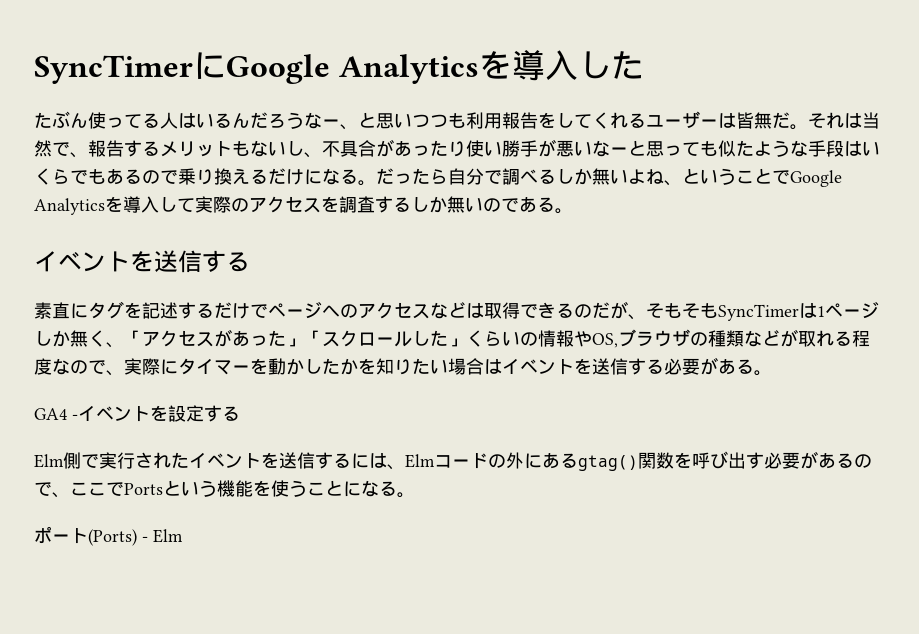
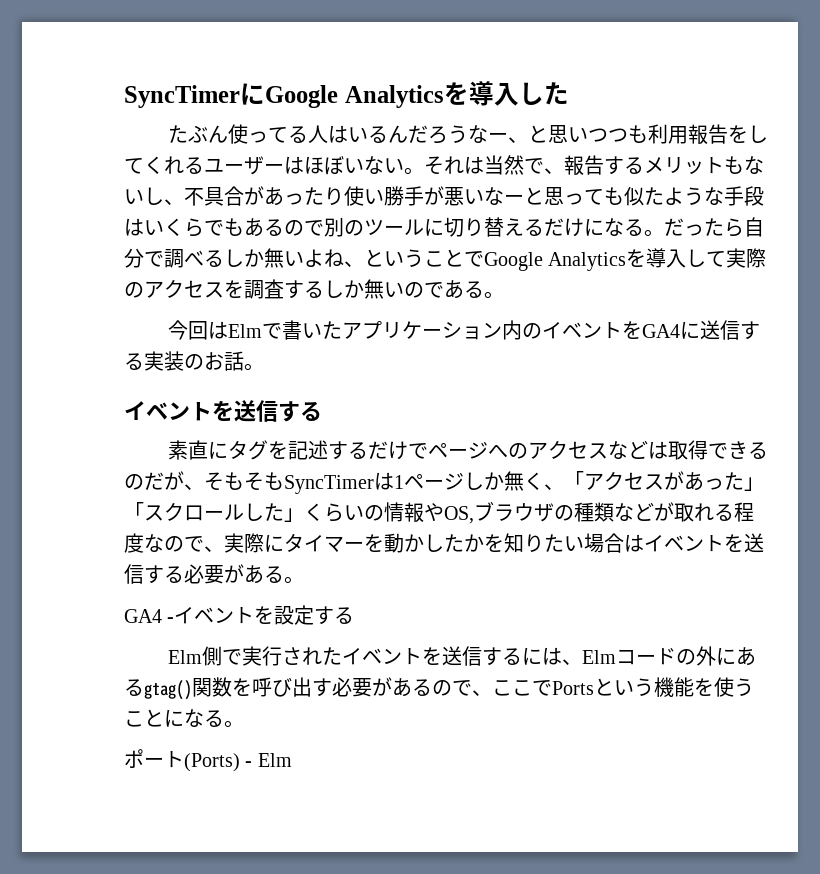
- たぶん使ってる人はいるんだろうなー、と思いつつも利用報告をしてくれるユーザーは皆無だ。
+ たぶん使ってる人はいるんだろうなー、と思いつつも利用報告をしてくれるユーザーはほぼいない。
- それは当然で、報告するメリットもないし、不具合があったり使い勝手が悪いなーと思っても似たような手段はいくらでもあるので乗り換えるだけになる。
+ それは当然で、報告するメリットもないし、不具合があったり使い勝手が悪いなーと思っても似たような手段はいくらでもあるので別のツールに切り替えるだけになる。
+ 今回はElmで書いたアプリケーション内のイベントをGA4に送信する実装のお話。

